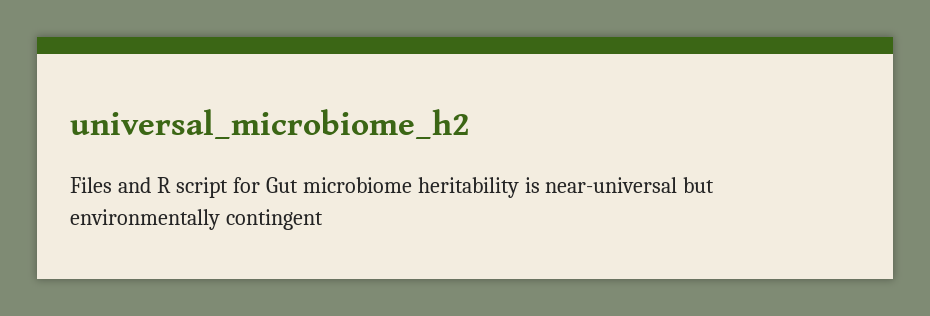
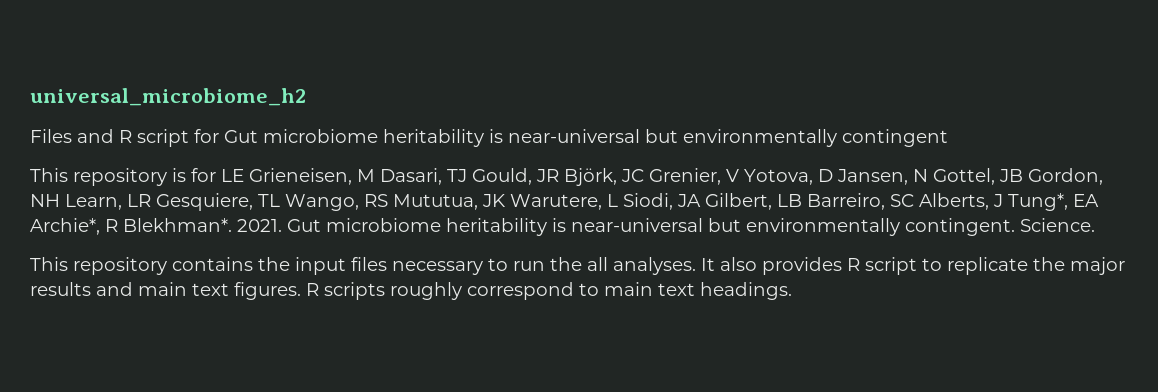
+ This repository is for LE Grieneisen, M Dasari, TJ Gould, JR Björk, JC Grenier, V Yotova, D Jansen, N Gottel, JB Gordon, NH Learn, LR Gesquiere, TL Wango, RS Mututua, JK Warutere, L Siodi, JA Gilbert, LB Barreiro, SC Alberts, J Tung*, EA Archie*, R Blekhman*. 2021. Gut microbiome heritability is near-universal but environmentally contingent. Science.
+ This repository contains the input files necessary to run the all analyses. It also provides R script to replicate the major results and main text figures. R scripts roughly correspond to main text headings.

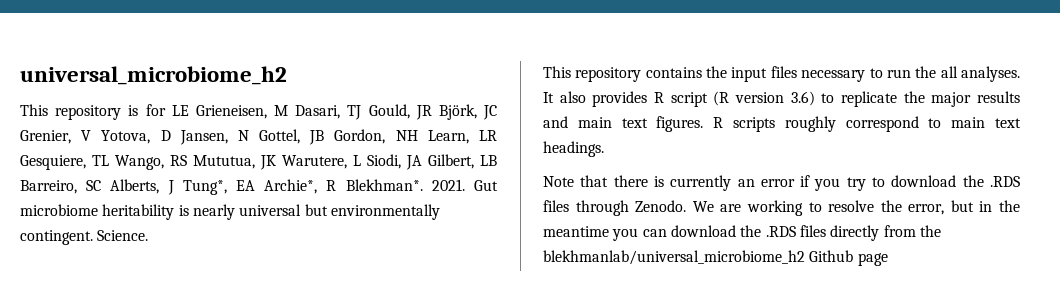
- Files and R script for Gut microbiome heritability is near-universal but environmentally contingent
- Gut microbiome heritability is near-universal but environmentally contingent.
+ Gut microbiome heritability is nearly universal but environmentally contingent.
- It also provides R script to replicate the major results and main text figures.
+ It also provides R script (R version 3.6) to replicate the major results and main text figures.
+ Note that there is currently an error if you try to download the .RDS files through Zenodo. We are working to resolve the error, but in the meantime you can download the .RDS files directly from the blekhmanlab/universal_microbiome_h2 Github page

